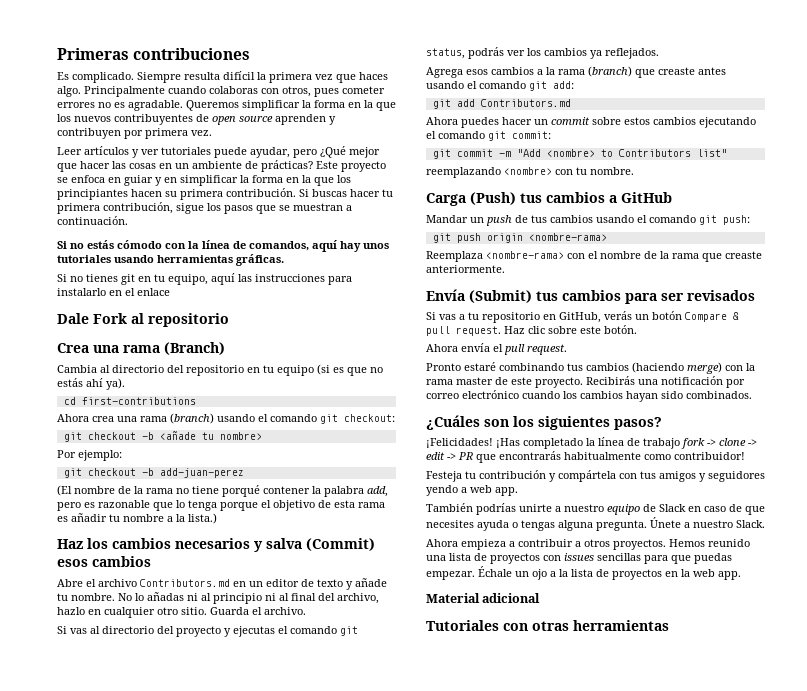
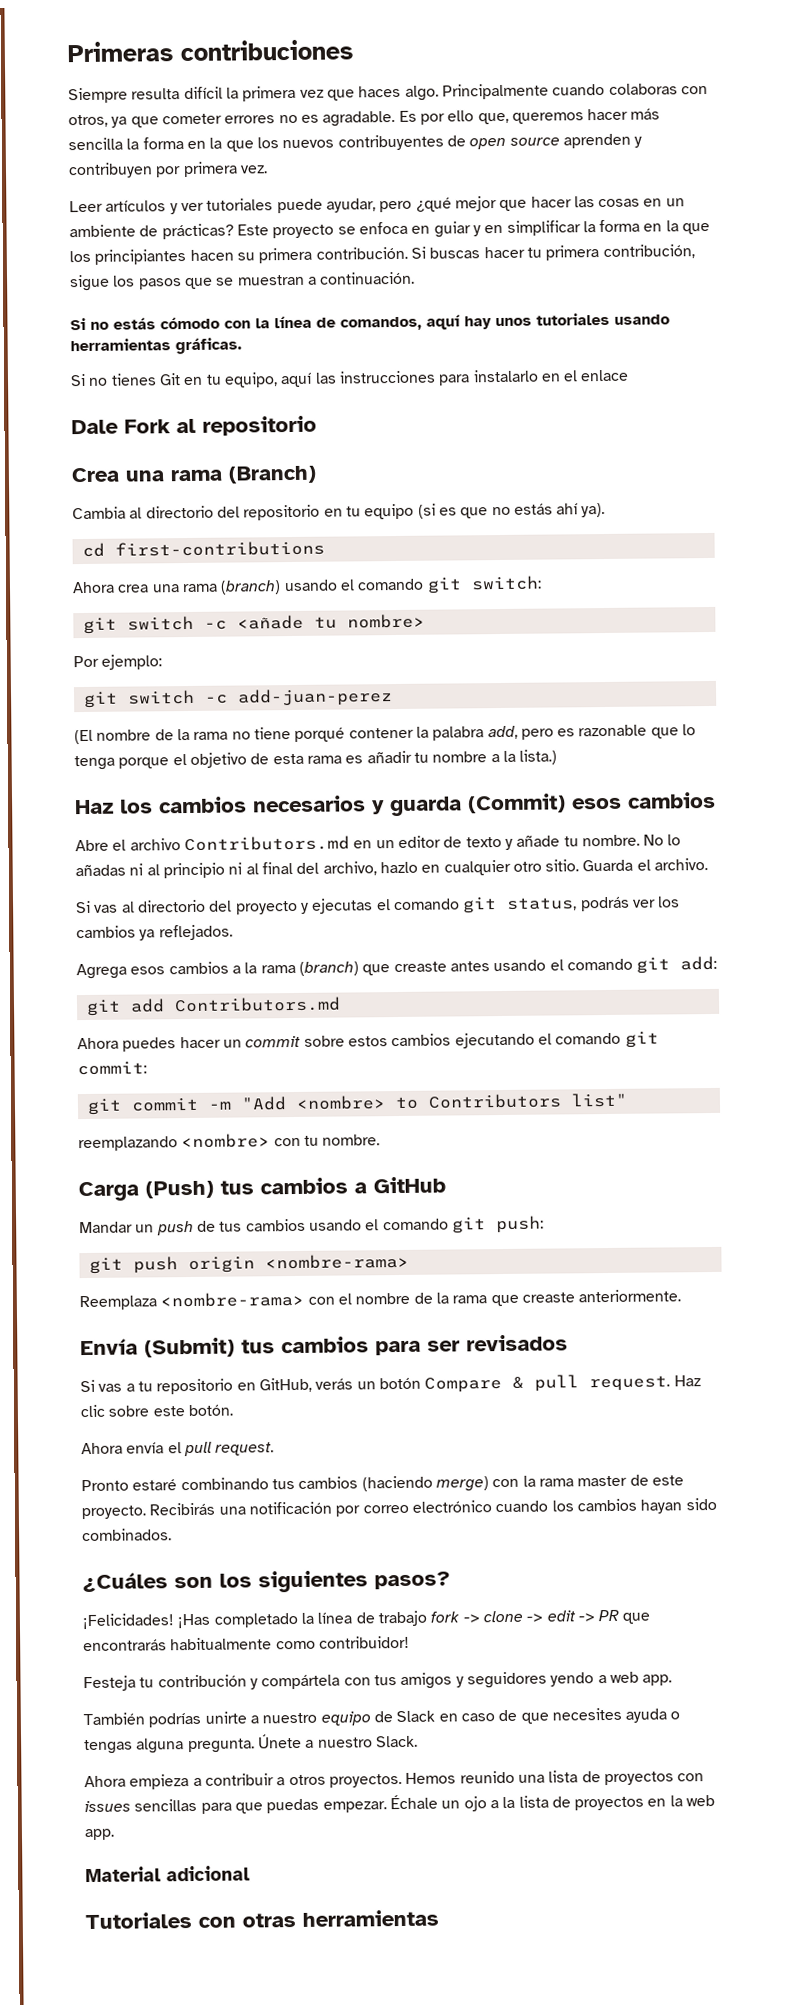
- Es complicado.
- Principalmente cuando colaboras con otros, pues cometer errores no es agradable.
+ Principalmente cuando colaboras con otros, ya que cometer errores no es agradable.
- Queremos simplificar la forma en la que los nuevos contribuyentes de open source aprenden y contribuyen por primera vez.
+ Es por ello que, queremos hacer más sencilla la forma en la que los nuevos contribuyentes de open source aprenden y contribuyen por primera vez.
- Leer artículos y ver tutoriales puede ayudar, pero ¿Qué mejor que hacer las cosas en un ambiente de prácticas?
+ Leer artículos y ver tutoriales puede ayudar, pero ¿qué mejor que hacer las cosas en un ambiente de prácticas?
- Si no tienes git en tu equipo, aquí las instrucciones para instalarlo en el enlace
+ Si no tienes Git en tu equipo, aquí las instrucciones para instalarlo en el enlace
- Ahora crea una rama (branch) usando el comando git checkout:
- git checkout -b <añade tu nombre>
+ Ahora crea una rama (branch) usando el comando git switch:
+ git switch -c <añade tu nombre>
- git checkout -b add-juan-perez
+ git switch -c add-juan-perez
- Haz los cambios necesarios y salva (Commit) esos cambios
+ Haz los cambios necesarios y guarda (Commit) esos cambios

